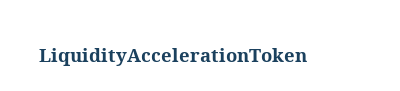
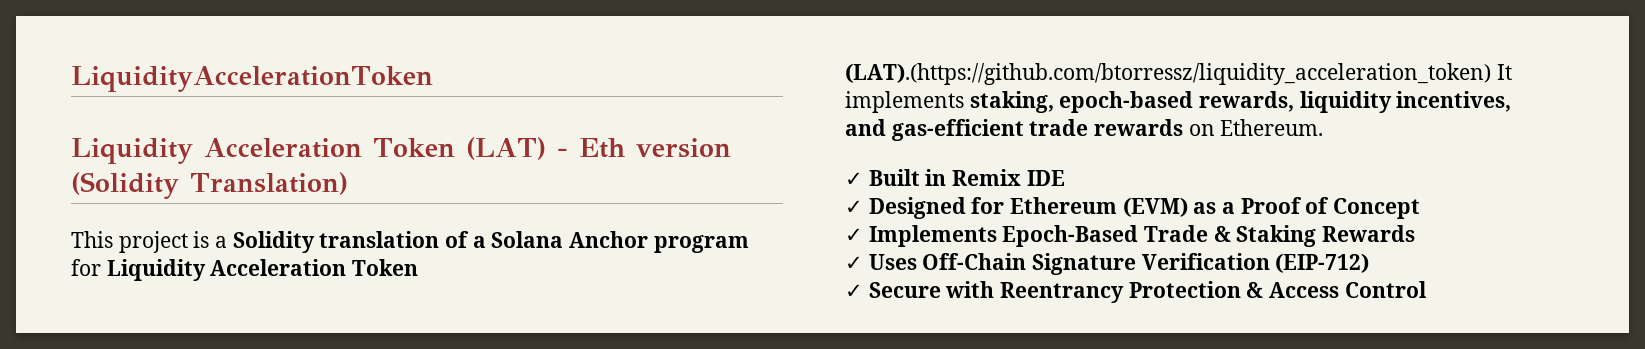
+ Liquidity Acceleration Token (LAT) - Eth version (Solidity Translation)
+ This project is a Solidity translation of a Solana Anchor program for Liquidity Acceleration Token (LAT).(https://github.com/btorressz/liquidity_acceleration_token) It implements staking, epoch-based rewards, liquidity incentives, and gas-efficient trade rewards on Ethereum.
+ ✓ Built in Remix IDE
+ ✓ Designed for Ethereum (EVM) as a Proof of Concept
+ ✓ Implements Epoch-Based Trade & Staking Rewards
+ ✓ Uses Off-Chain Signature Verification (EIP-712)
+ ✓ Secure with Reentrancy Protection & Access Control

